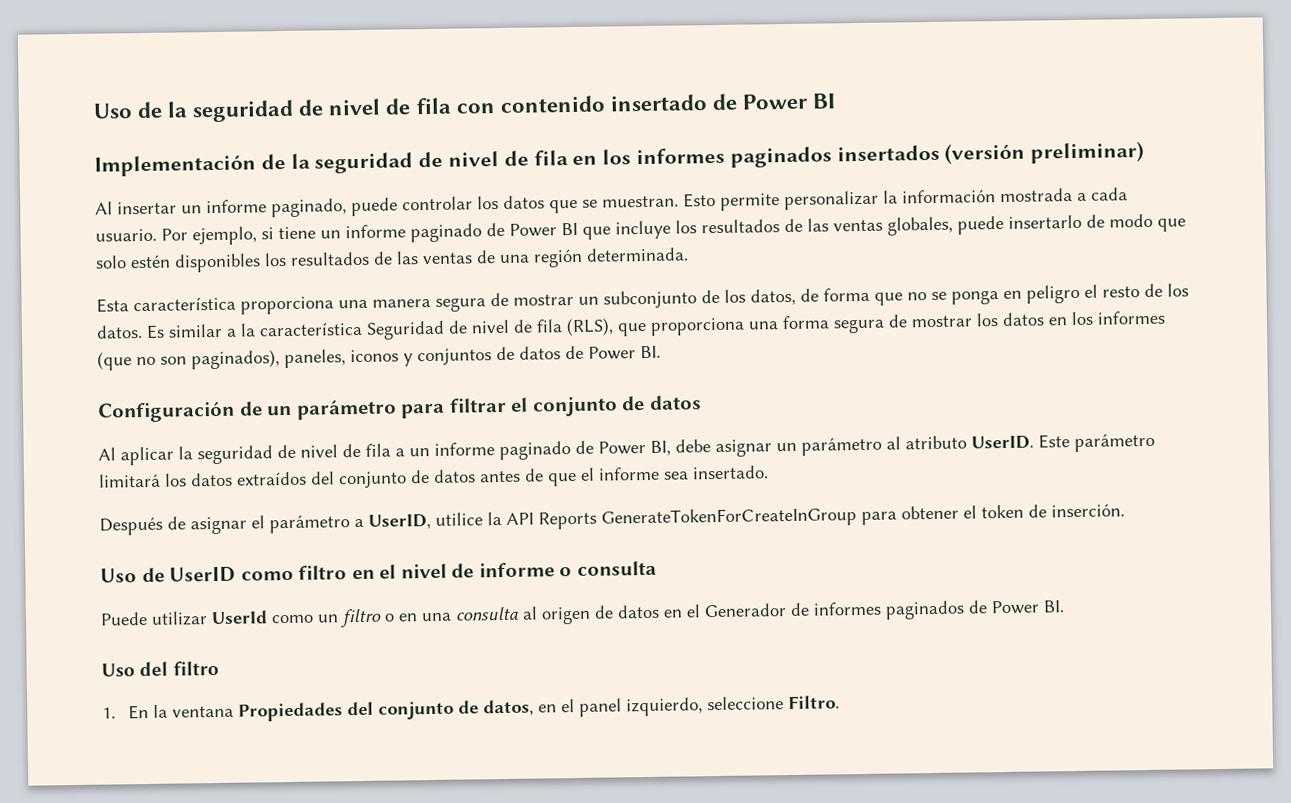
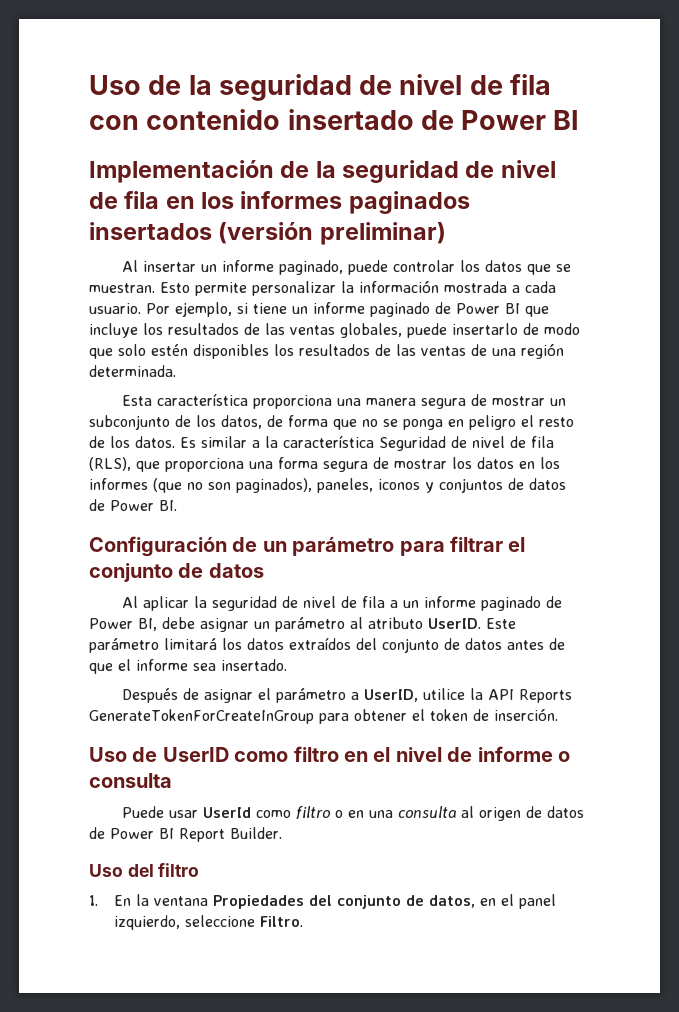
- Puede utilizar UserId como un filtro o en una consulta al origen de datos en el Generador de informes paginados de Power BI.
+ Puede usar UserId como filtro o en una consulta al origen de datos de Power BI Report Builder.

